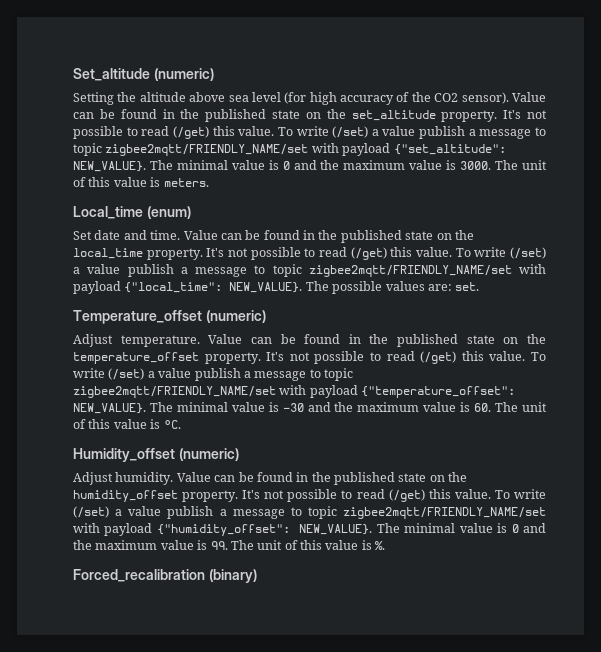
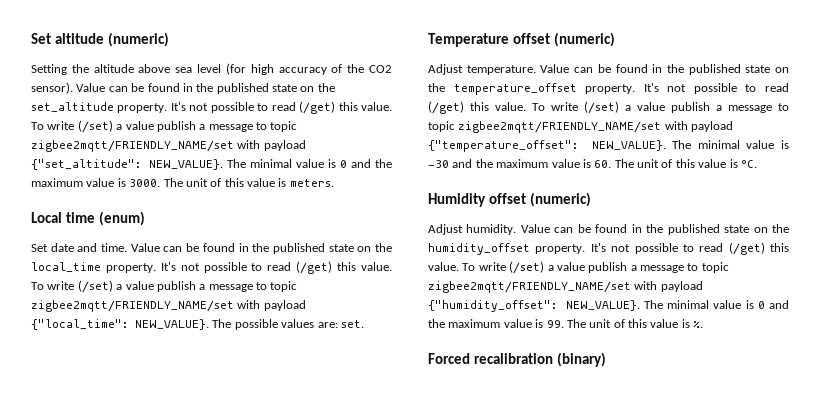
- Set_altitude (numeric)
+ Set altitude (numeric)
- Local_time (enum)
+ Local time (enum)
- Temperature_offset (numeric)
+ Temperature offset (numeric)
- Humidity_offset (numeric)
+ Humidity offset (numeric)
- Forced_recalibration (binary)
+ Forced recalibration (binary)

